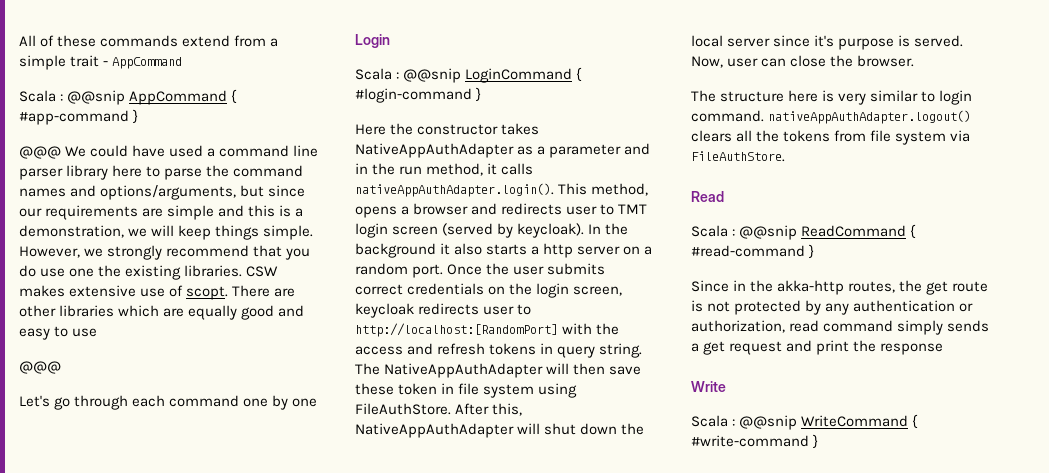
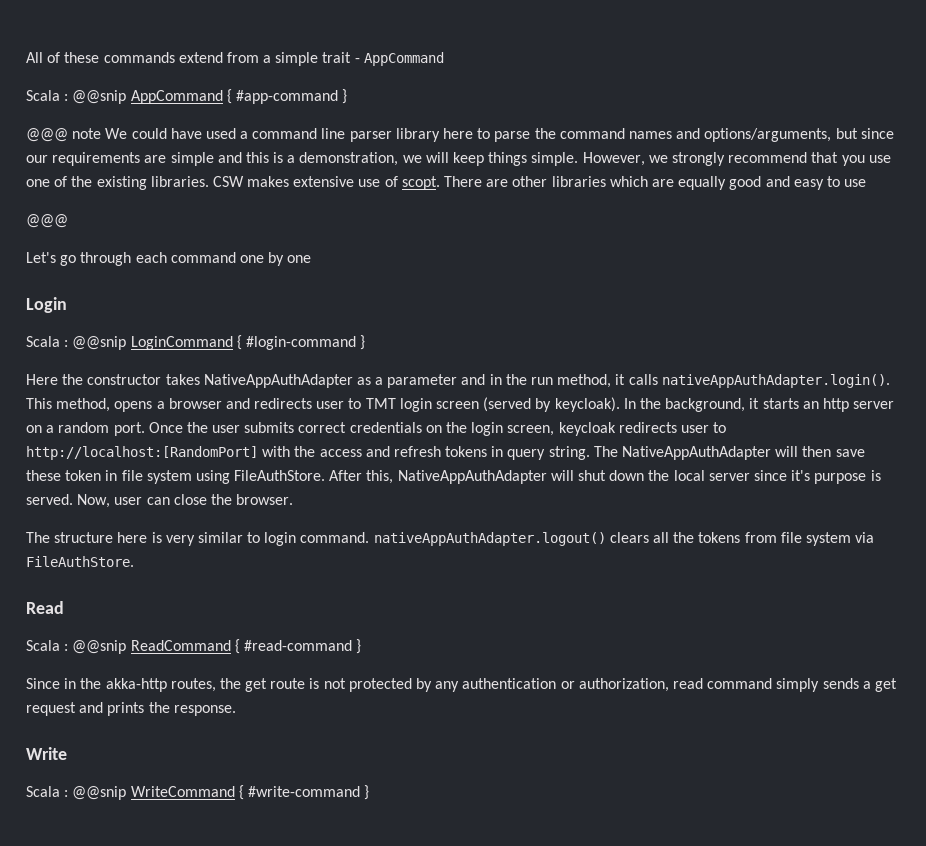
- @@@ We could have used a command line parser library here to parse the command names and options/arguments, but since our requirements are simple and this is a demonstration, we will keep things simple.
+ @@@ note We could have used a command line parser library here to parse the command names and options/arguments, but since our requirements are simple and this is a demonstration, we will keep things simple.
- However, we strongly recommend that you do use one the existing libraries.
+ However, we strongly recommend that you use one of the existing libraries.
- In the background it also starts a http server on a random port.
+ In the background, it starts an http server on a random port.
- Since in the akka-http routes, the get route is not protected by any authentication or authorization, read command simply sends a get request and print the response
+ Since in the akka-http routes, the get route is not protected by any authentication or authorization, read command simply sends a get request and prints the response.

